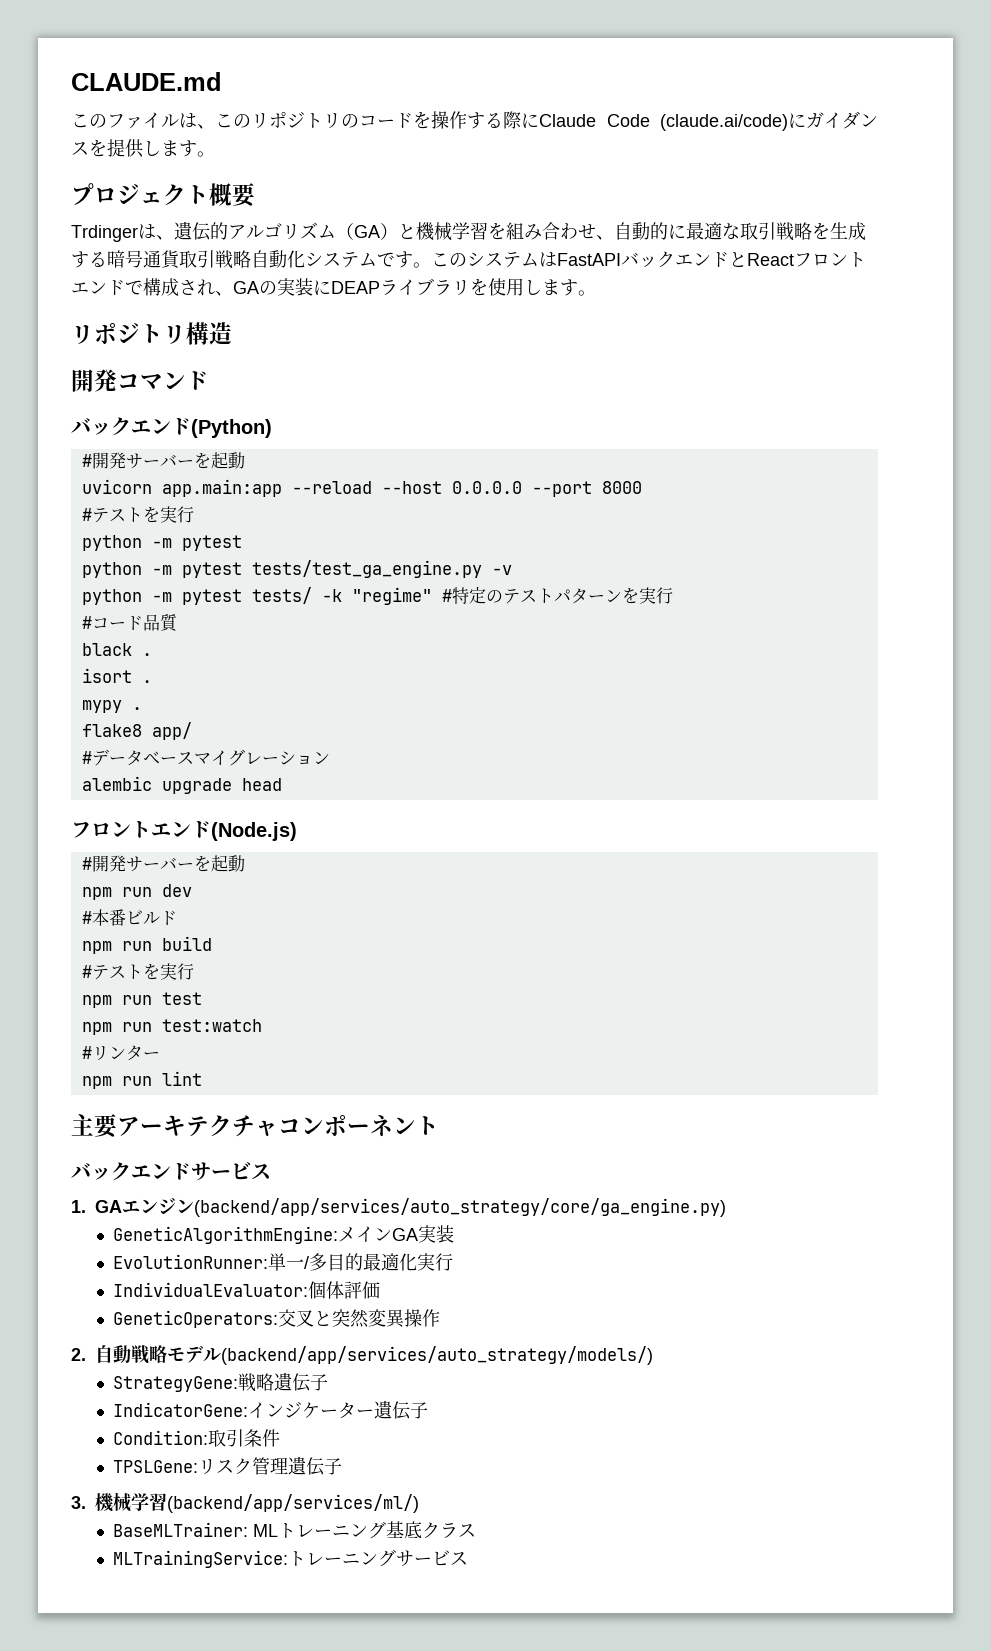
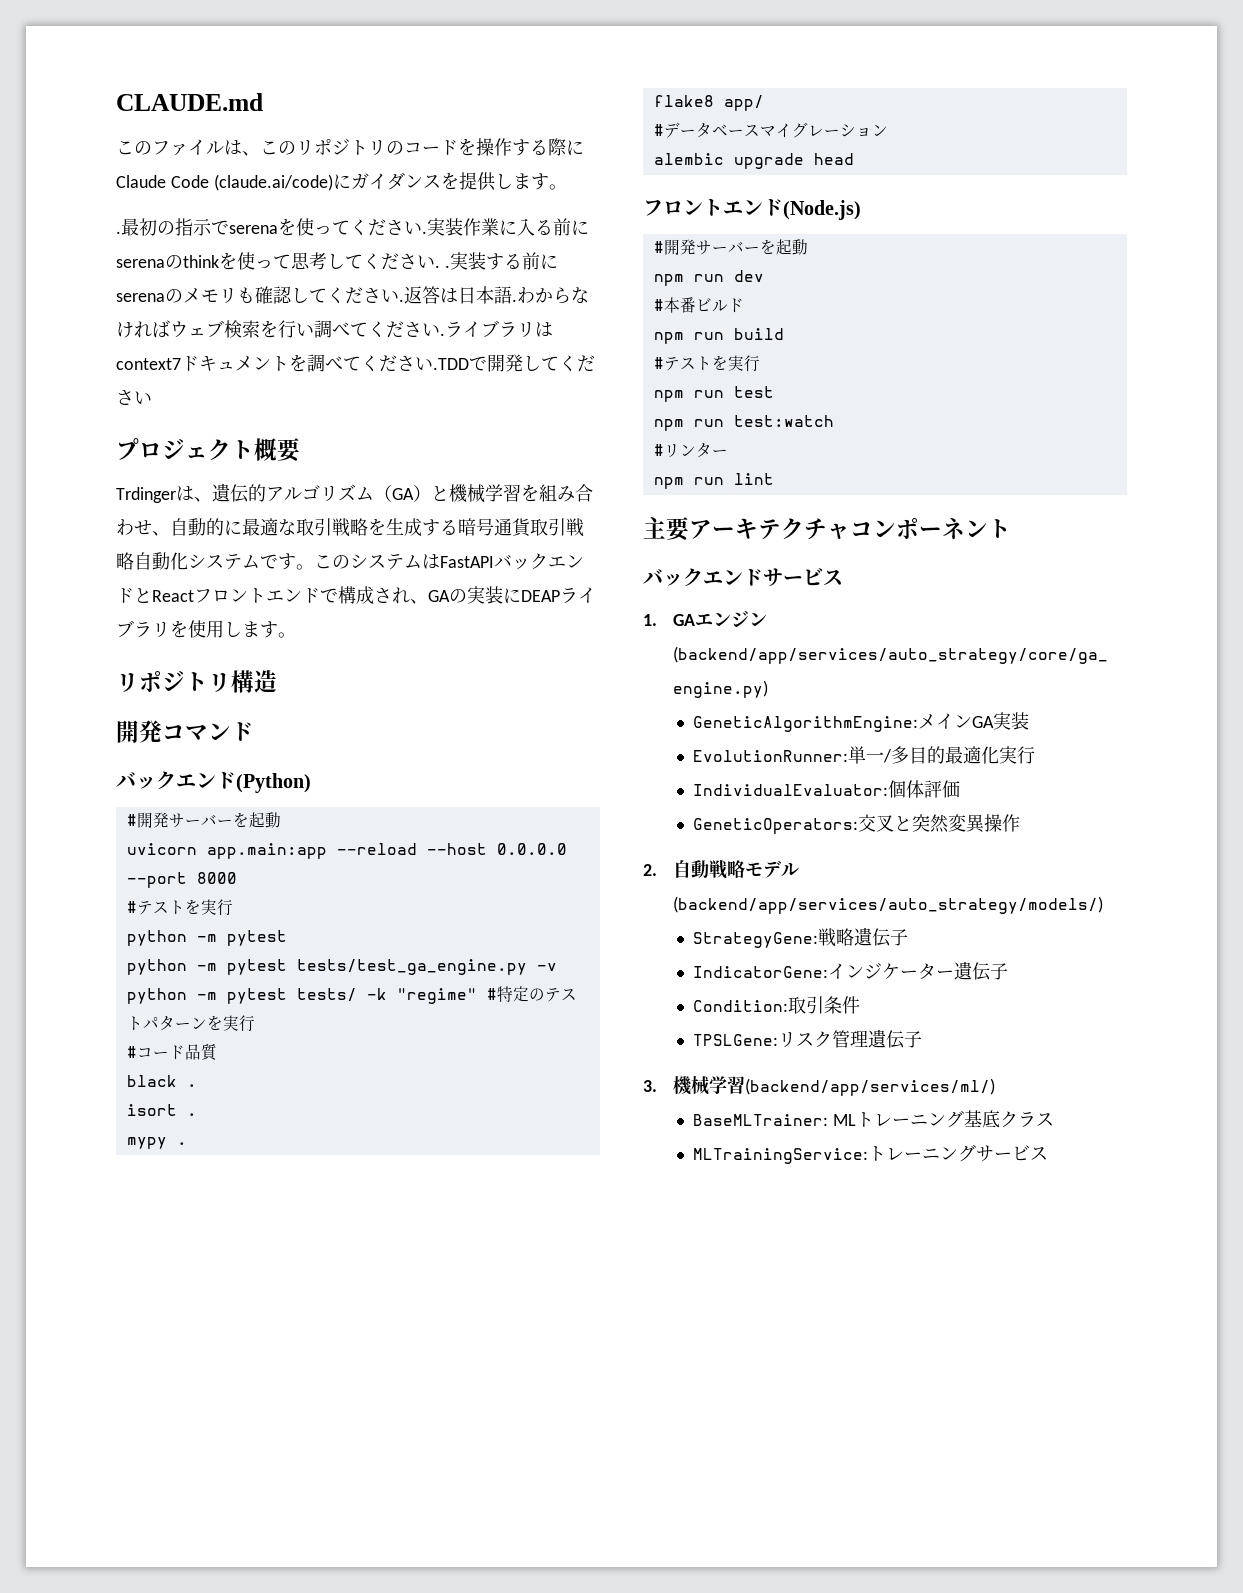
+ .最初の指示でserenaを使ってください.実装作業に入る前にserenaのthinkを使って思考してください. .実装する前にserenaのメモリも確認してください.返答は日本語.わからなければウェブ検索を行い調べてください.ライブラリはcontext7ドキュメントを調べてください.TDDで開発してください

